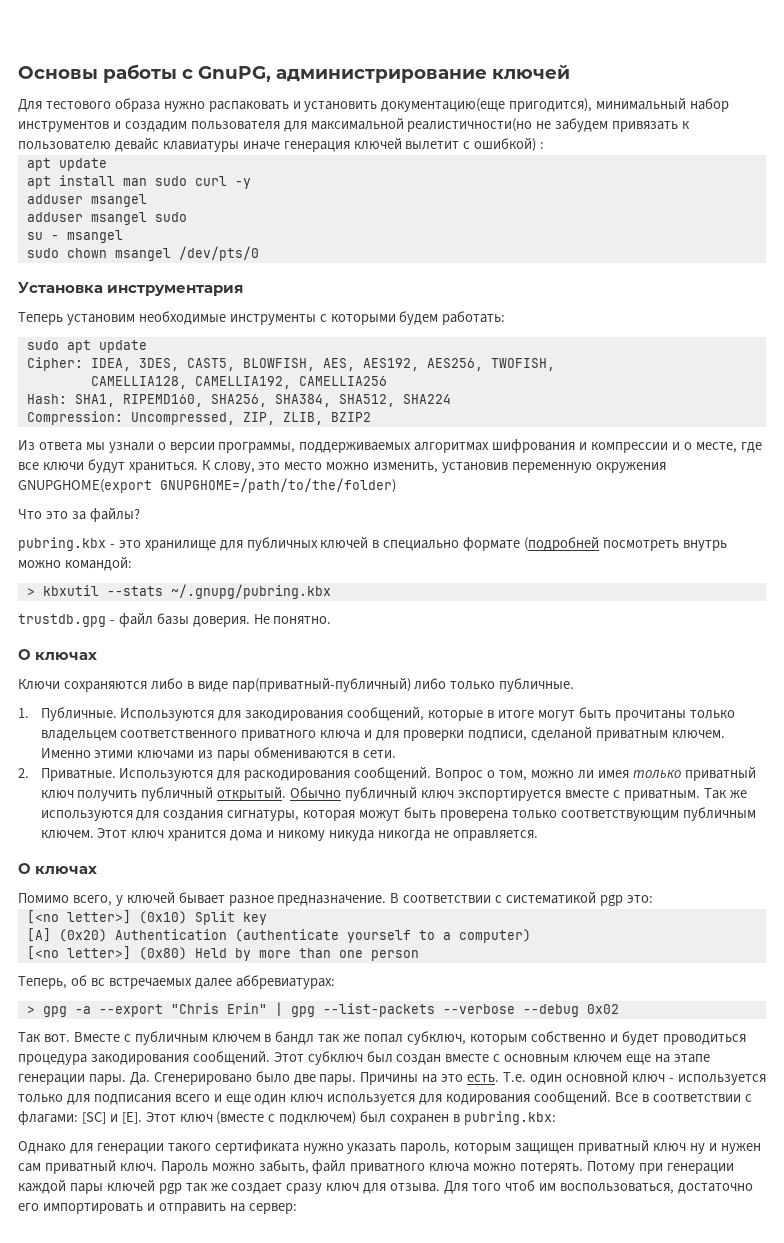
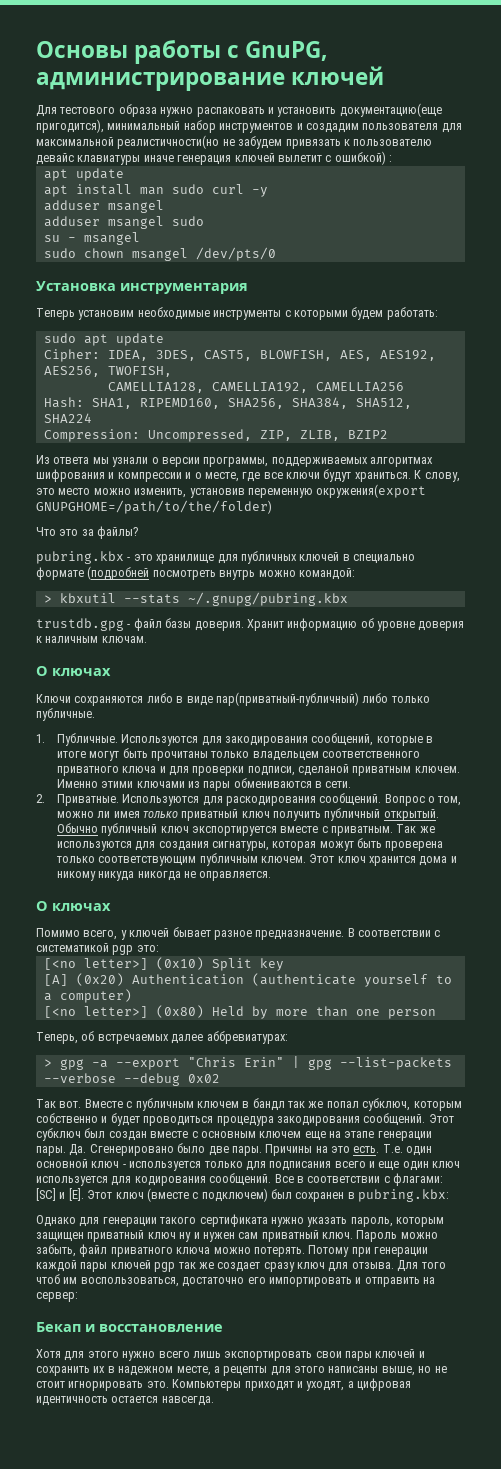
- К слову, это место можно изменить, установив переменную окружения GNUPGHOME(export GNUPGHOME=/path/to/the/folder)
+ К слову, это место можно изменить, установив переменную окружения(export GNUPGHOME=/path/to/the/folder)
- Не понятно.
+ Хранит информацию об уровне доверия к наличным ключам.
- Теперь, об вс встречаемых далее аббревиатурах:
+ Теперь, об встречаемых далее аббревиатурах:
+ Бекап и восстановление
+ Хотя для этого нужно всего лишь экспортировать свои пары ключей и сохранить их в надежном месте, а рецепты для этого написаны выше, но не стоит игнорировать это. Компьютеры приходят и уходят, а цифровая идентичность остается навсегда.

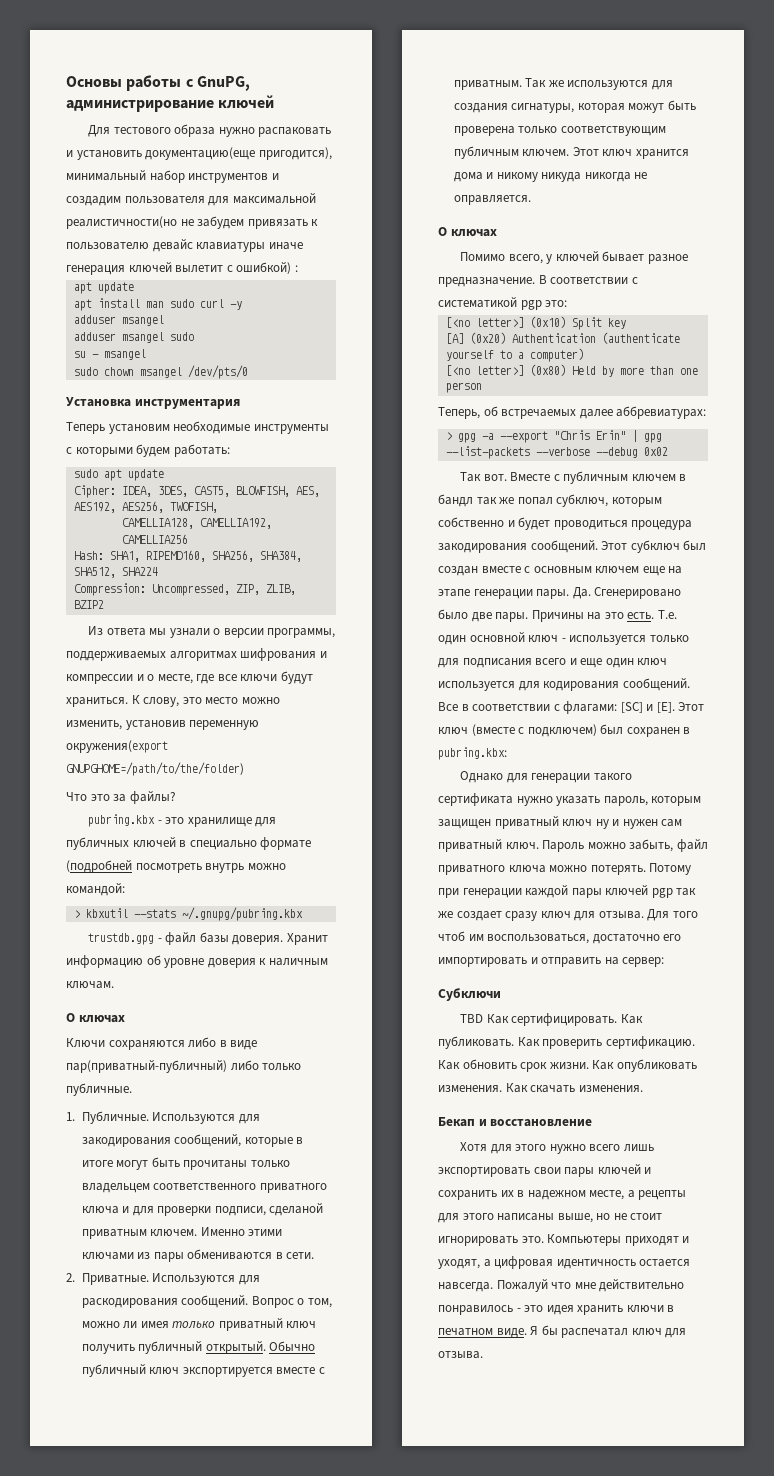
+ Субключи
+ TBD Как сертифицировать. Как публиковать. Как проверить сертификацию. Как обновить срок жизни. Как опубликовать изменения. Как скачать изменения.
+ Пожалуй что мне действительно понравилось - это идея хранить ключи в печатном виде. Я бы распечатал ключ для отзыва.

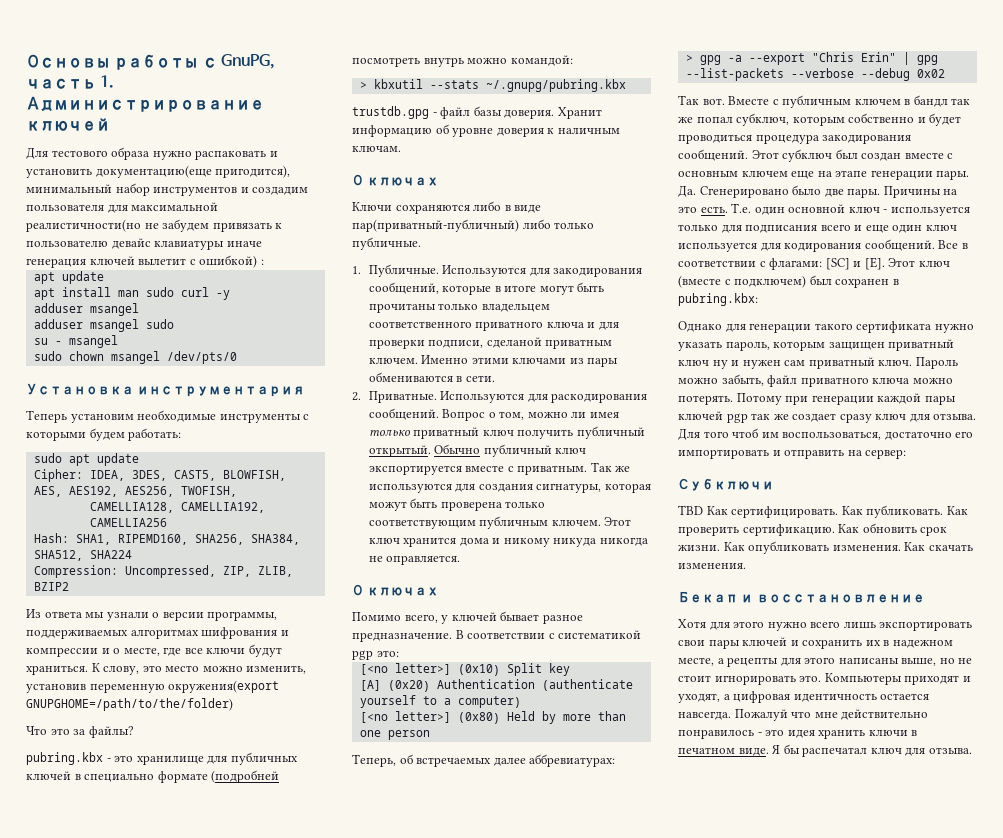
- Основы работы с GnuPG, администрирование ключей
+ Основы работы с GnuPG, часть 1. Администрирование ключей

